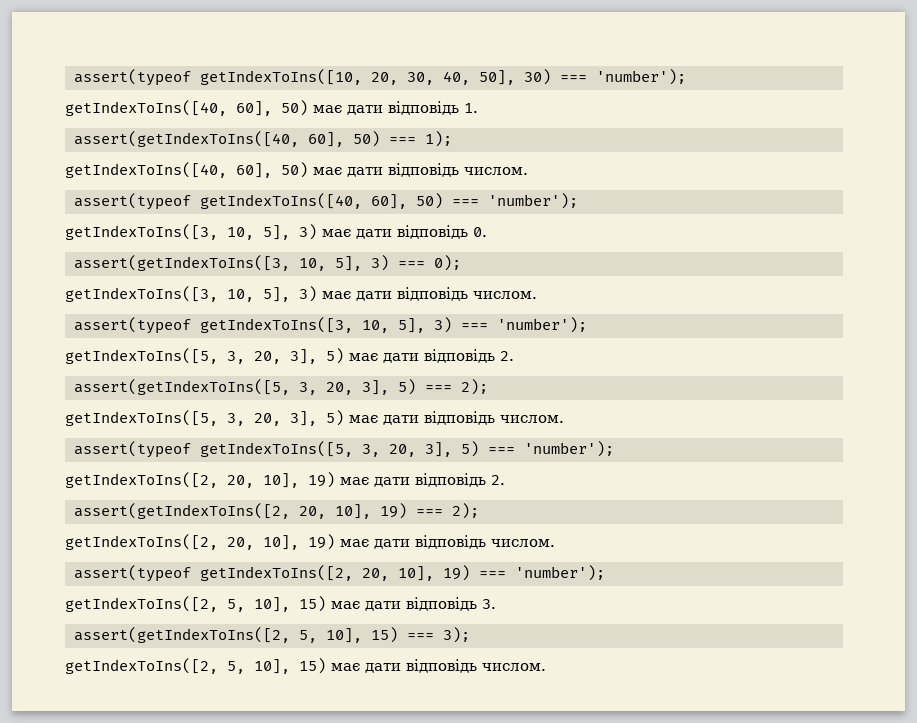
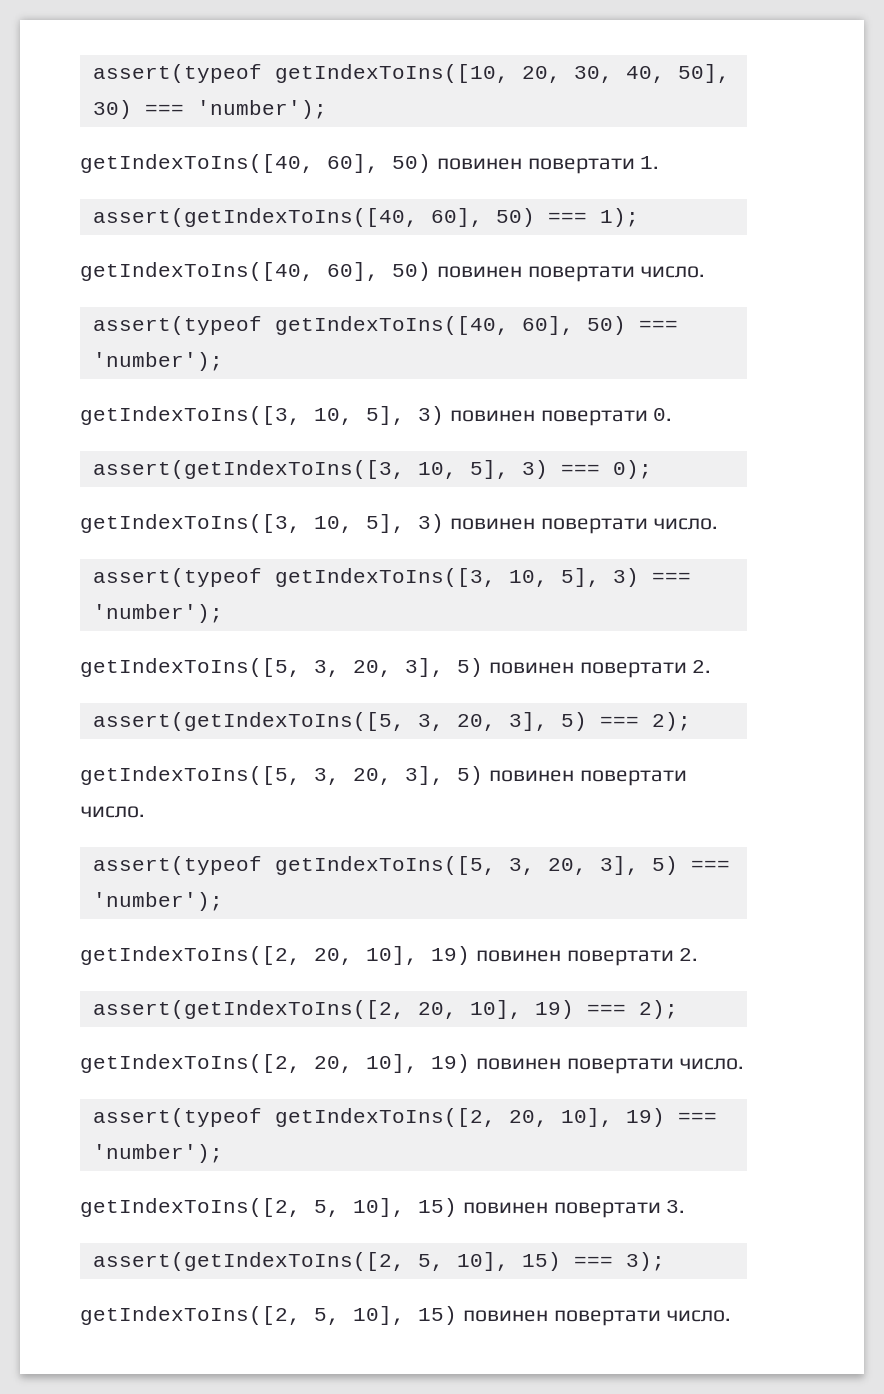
- getIndexToIns([40, 60], 50) має дати відповідь 1.
+ getIndexToIns([40, 60], 50) повинен повертати 1.
- getIndexToIns([40, 60], 50) має дати відповідь числом.
+ getIndexToIns([40, 60], 50) повинен повертати число.
- getIndexToIns([3, 10, 5], 3) має дати відповідь 0.
+ getIndexToIns([3, 10, 5], 3) повинен повертати 0.
- getIndexToIns([3, 10, 5], 3) має дати відповідь числом.
+ getIndexToIns([3, 10, 5], 3) повинен повертати число.
- getIndexToIns([5, 3, 20, 3], 5) має дати відповідь 2.
+ getIndexToIns([5, 3, 20, 3], 5) повинен повертати 2.
- getIndexToIns([5, 3, 20, 3], 5) має дати відповідь числом.
+ getIndexToIns([5, 3, 20, 3], 5) повинен повертати число.
- getIndexToIns([2, 20, 10], 19) має дати відповідь 2.
+ getIndexToIns([2, 20, 10], 19) повинен повертати 2.
- getIndexToIns([2, 20, 10], 19) має дати відповідь числом.
+ getIndexToIns([2, 20, 10], 19) повинен повертати число.
- getIndexToIns([2, 5, 10], 15) має дати відповідь 3.
+ getIndexToIns([2, 5, 10], 15) повинен повертати 3.
- getIndexToIns([2, 5, 10], 15) має дати відповідь числом.
+ getIndexToIns([2, 5, 10], 15) повинен повертати число.

